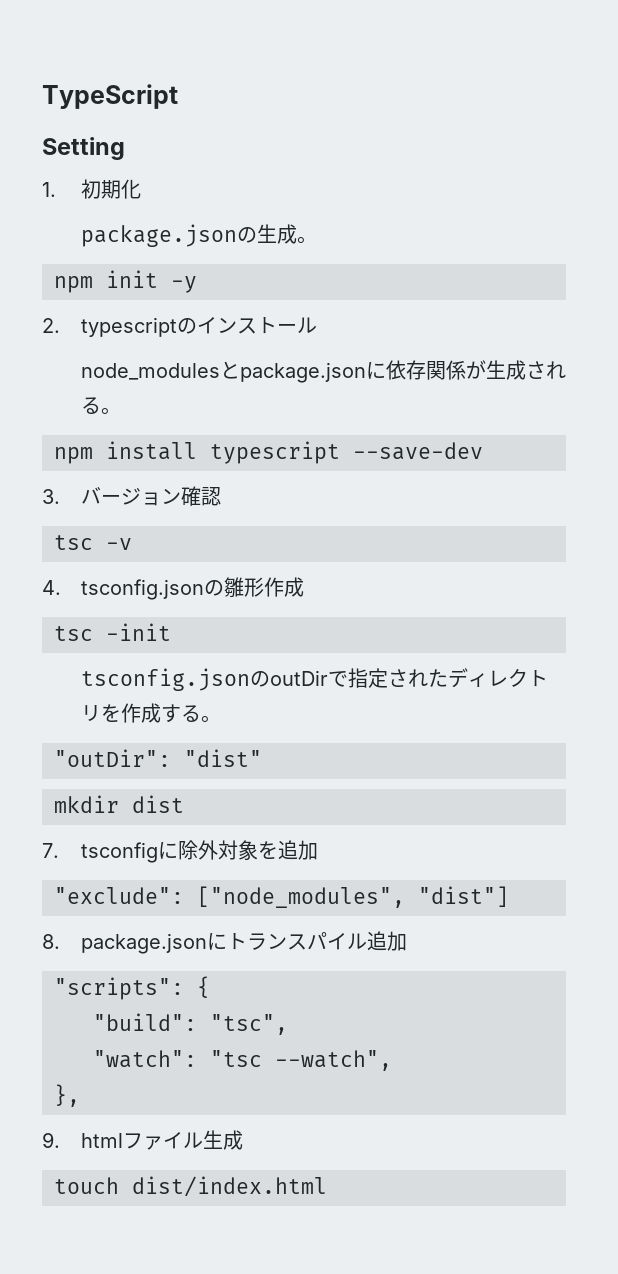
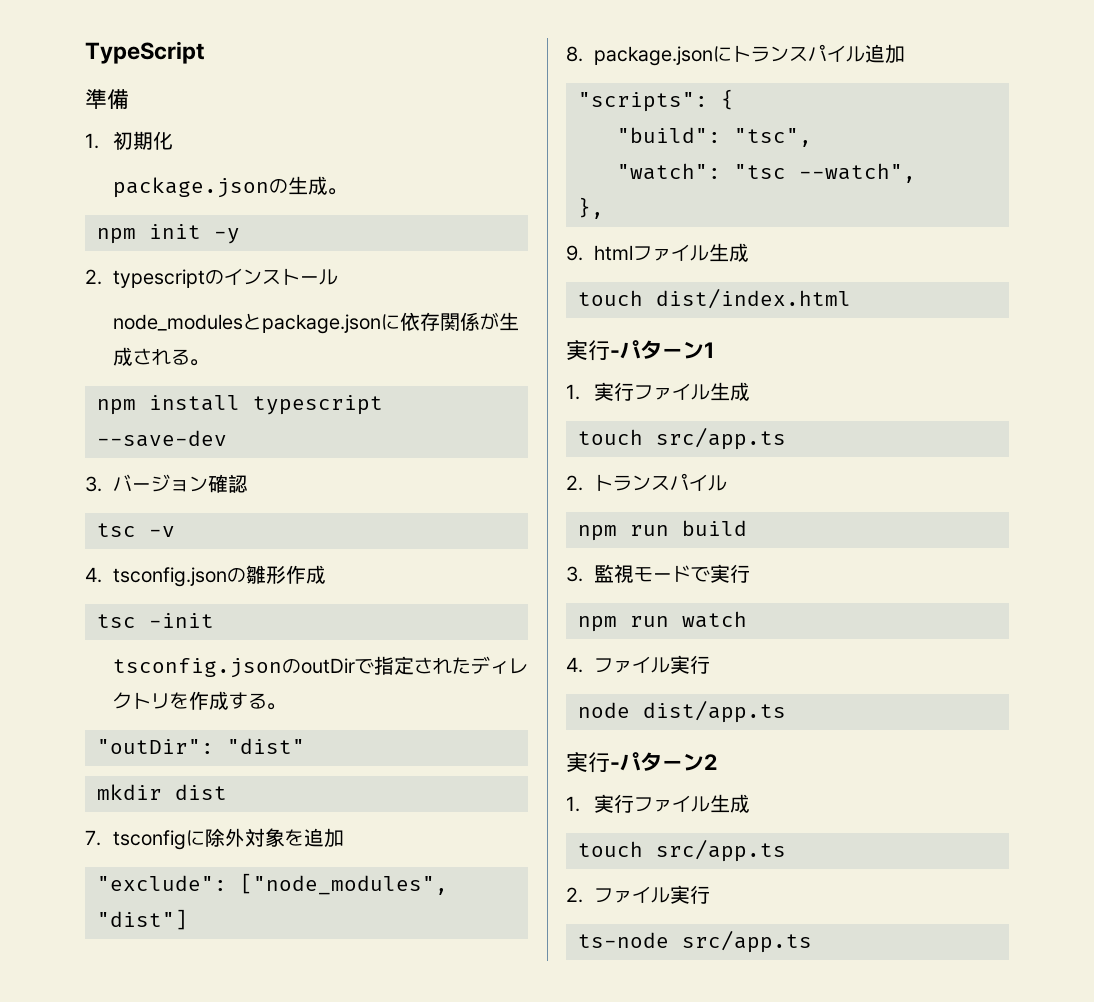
- Setting
+ 準備
+ 実行-パターン1
+ 1.実行ファイル生成
+ touch src/app.ts
+ 2.トランスパイル
+ npm run build
+ 3.監視モードで実行
+ npm run watch
+ 4.ファイル実行
+ node dist/app.ts
+ 実行-パターン2
+ 1.実行ファイル生成
+ touch src/app.ts
+ 2.ファイル実行
+ ts-node src/app.ts

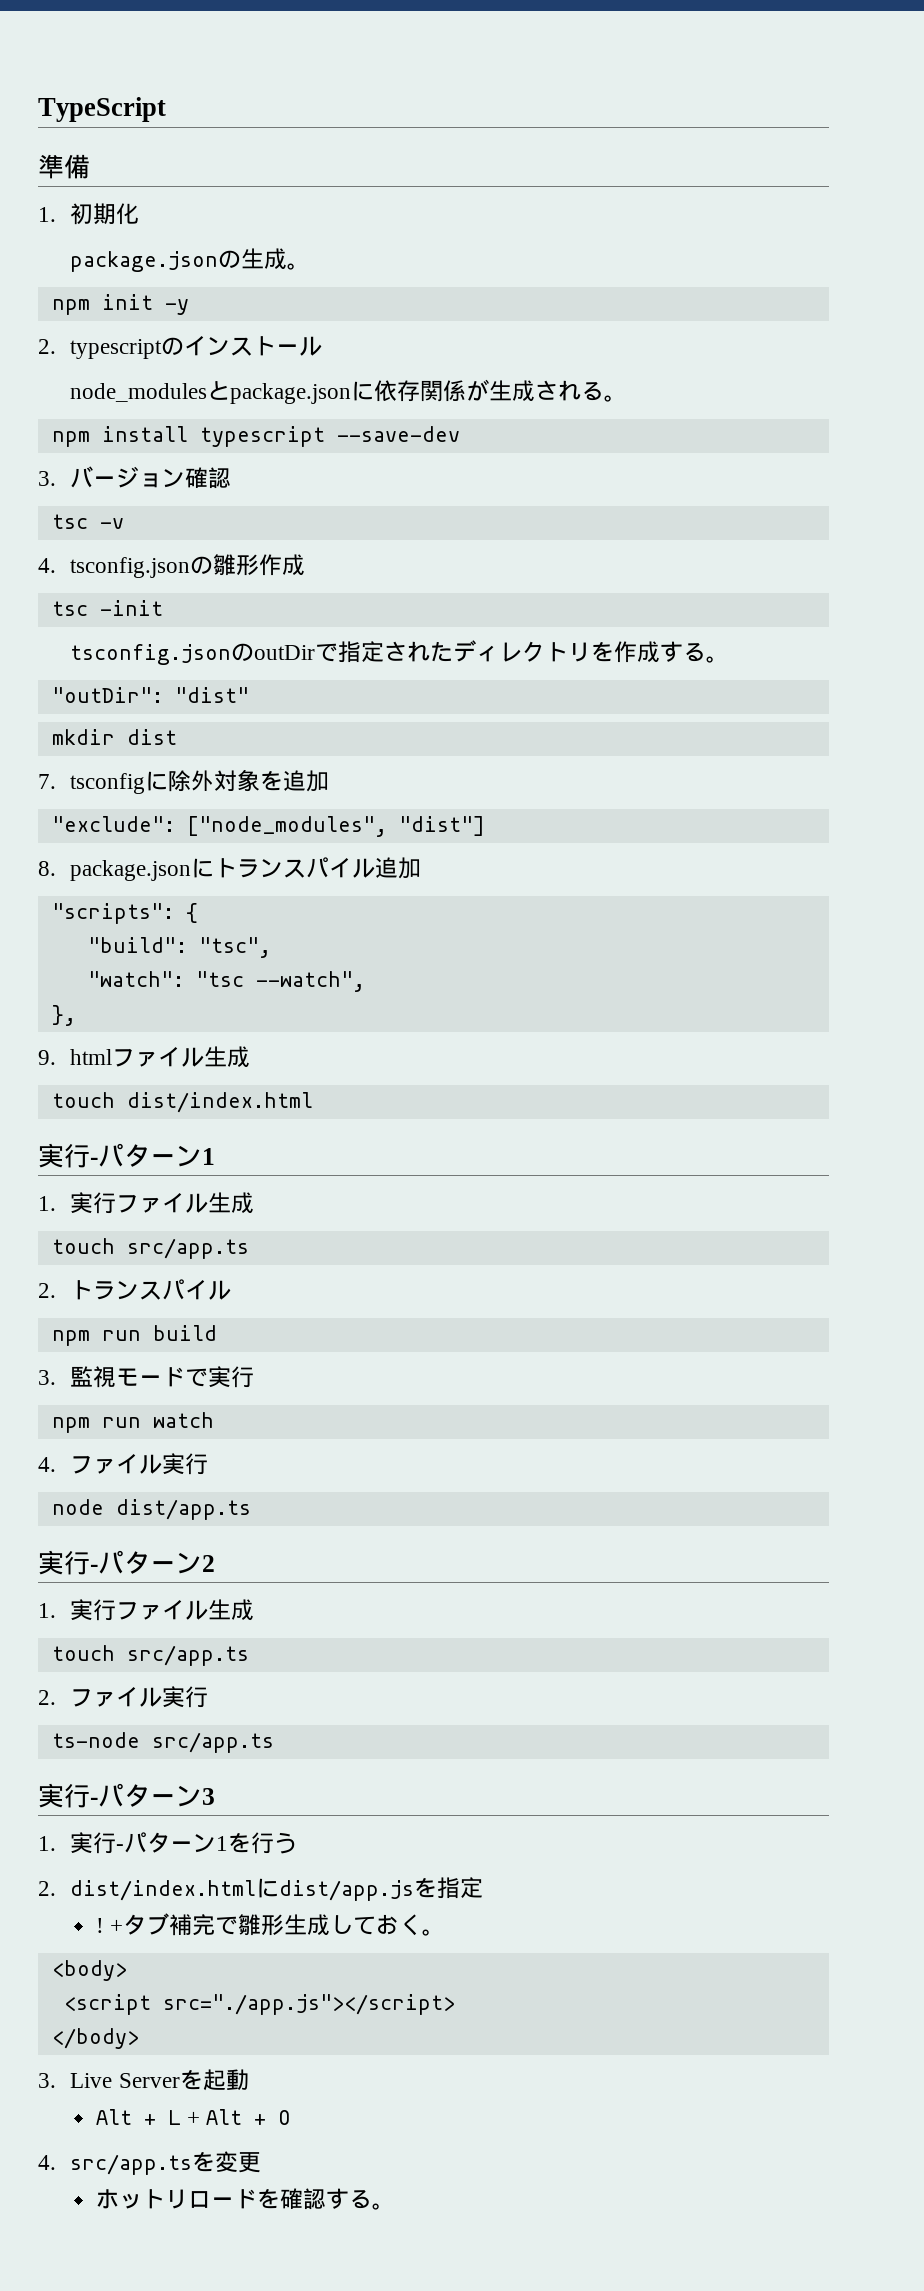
+ 実行-パターン3
+ 1.実行-パターン1を行う
+ 2. dist/index.htmlにdist/app.jsを指定
+ ! +タブ補完で雛形生成しておく。
+ <body>
+ <script src="./app.js"></script>
+ </body>
+ 3. Live Serverを起動
+ Alt + L + Alt + O
+ 4. src/app.tsを変更
+ ホットリロードを確認する。

